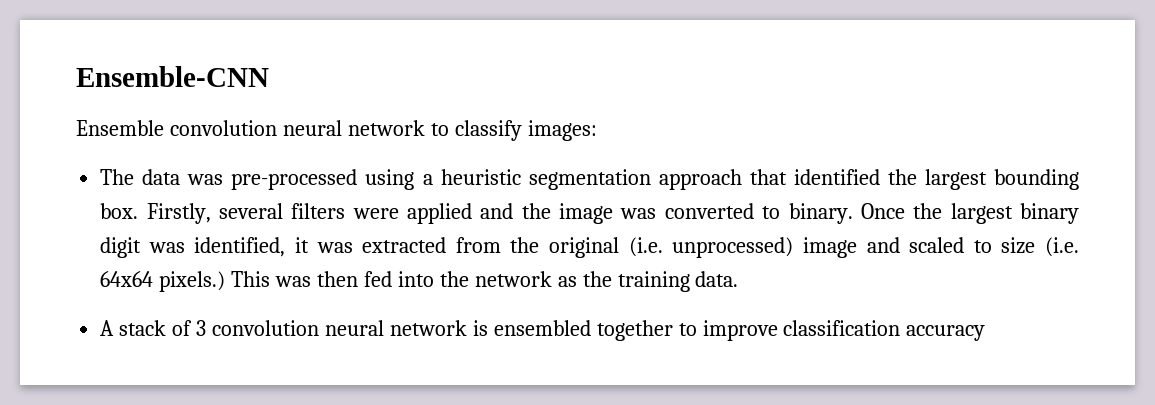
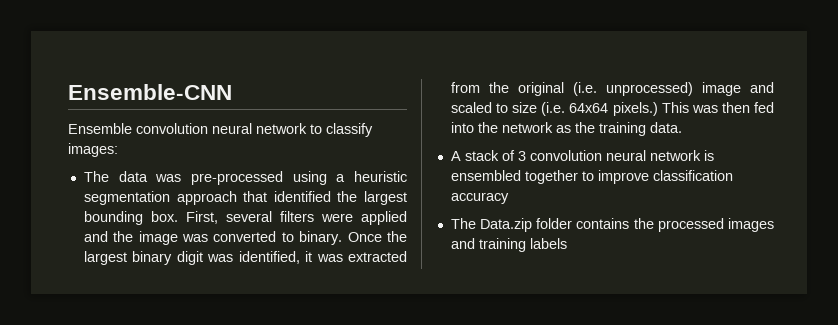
- Firstly, several filters were applied and the image was converted to binary.
+ First, several filters were applied and the image was converted to binary.
+ The Data.zip folder contains the processed images and training labels

